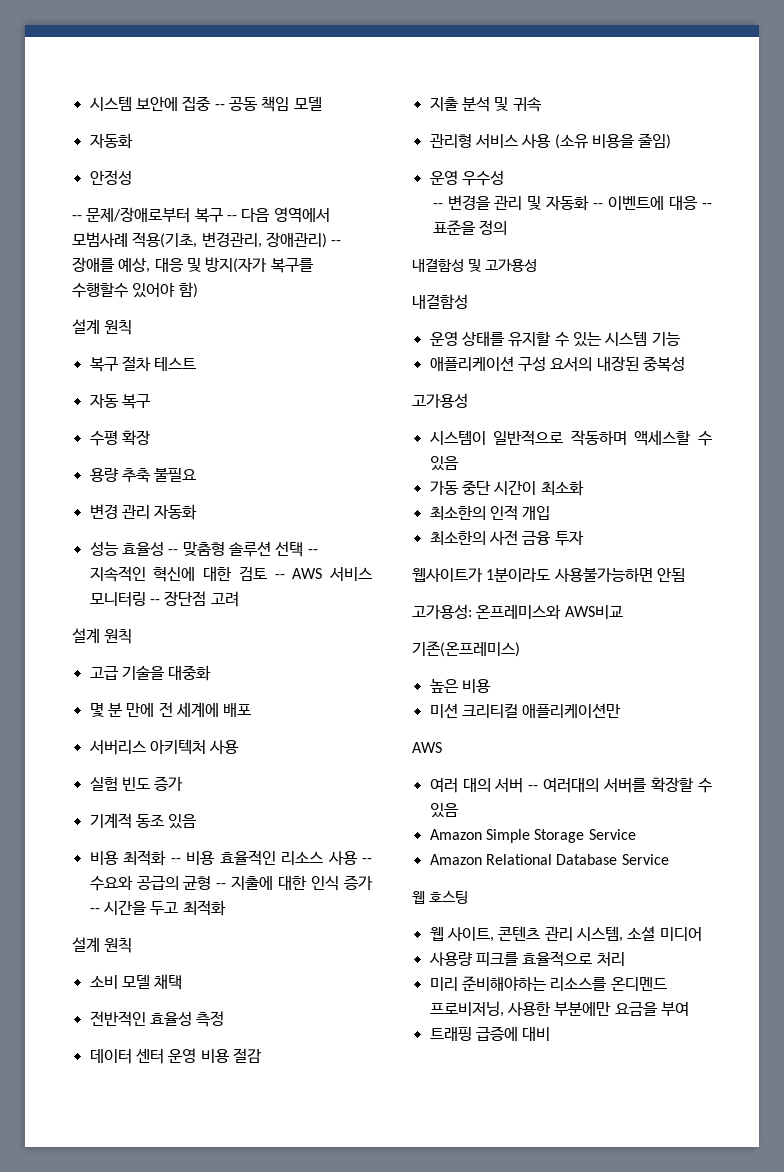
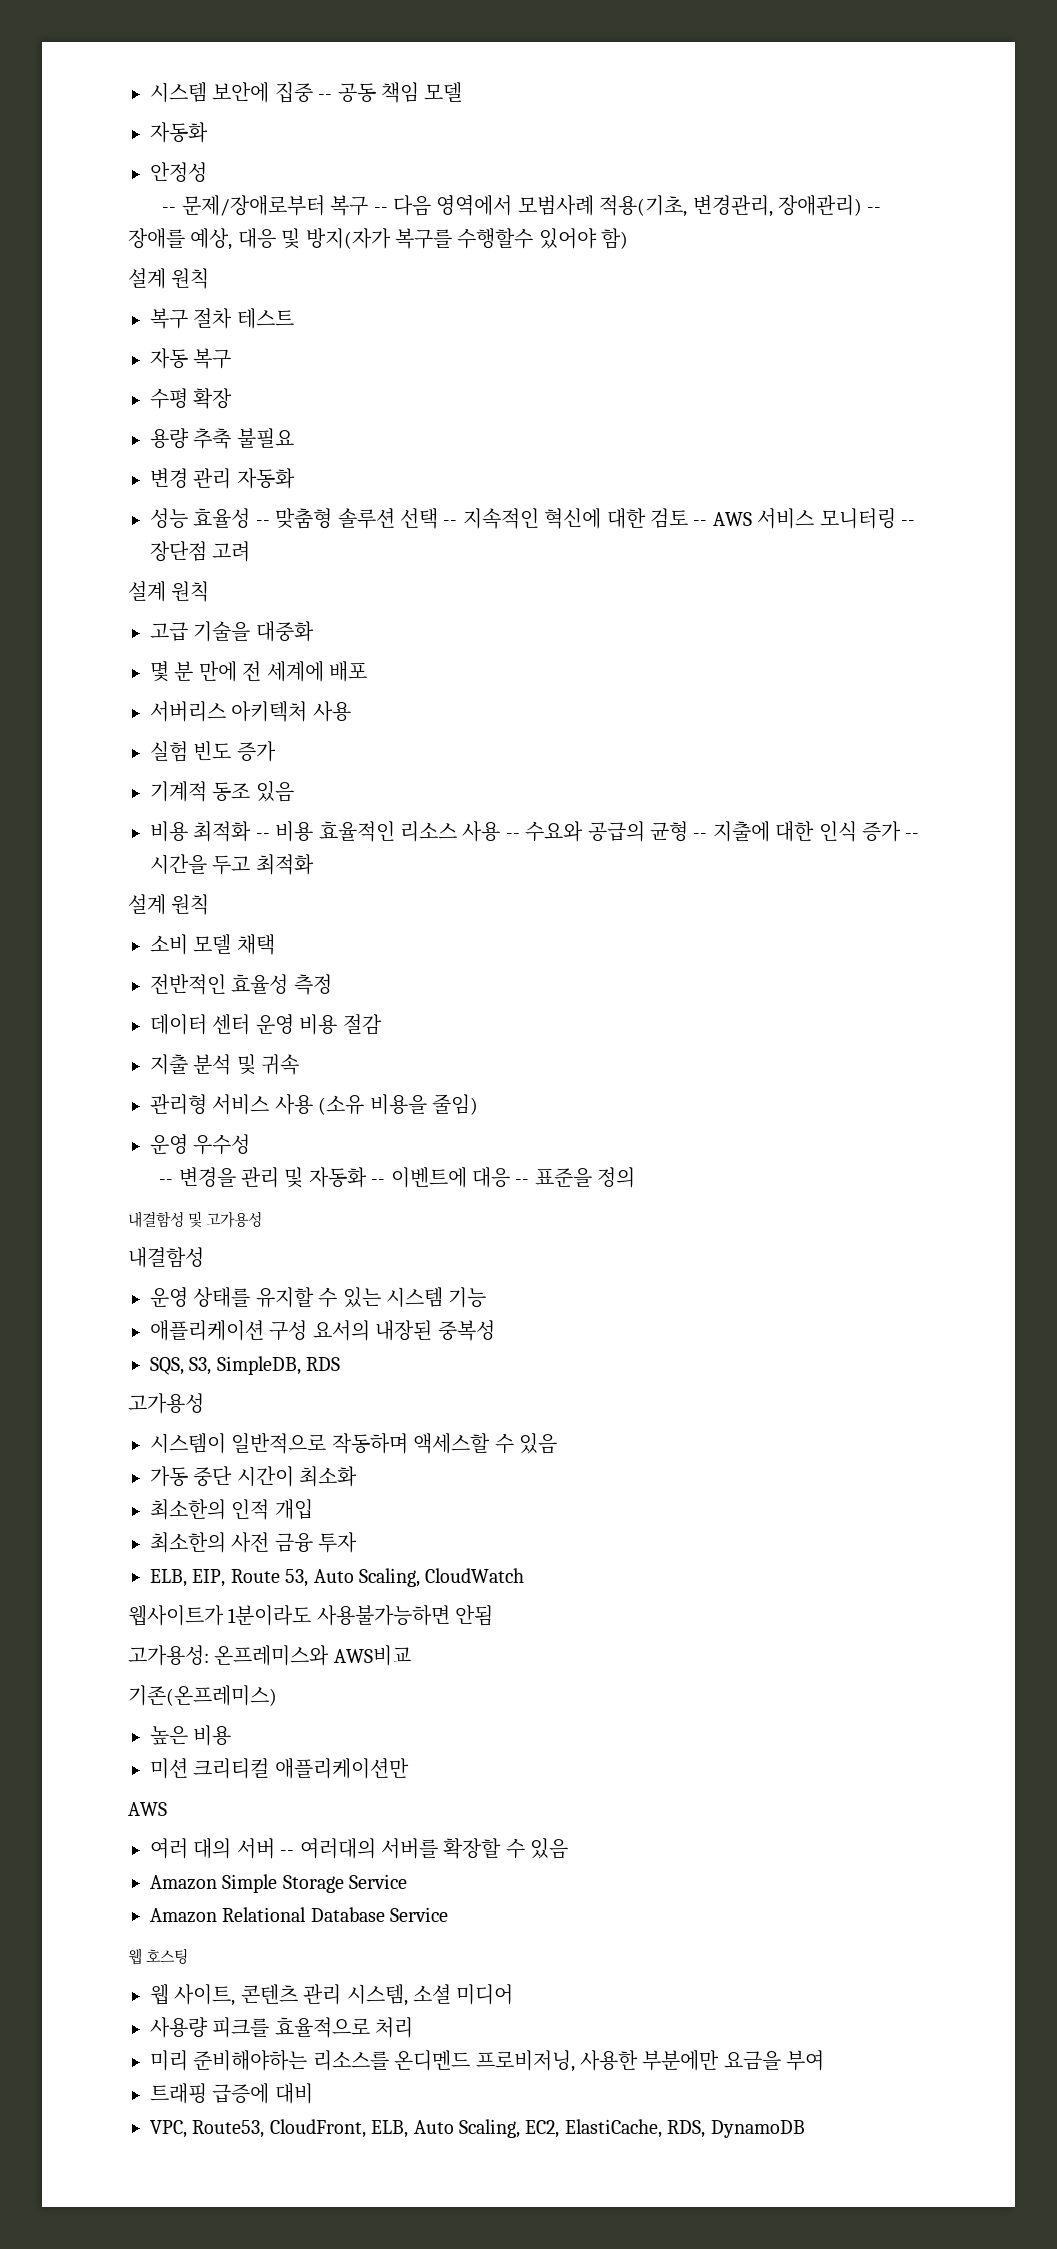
+ SQS, S3, SimpleDB, RDS
+ ELB, EIP, Route 53, Auto Scaling, CloudWatch
+ VPC, Route53, CloudFront, ELB, Auto Scaling, EC2, ElastiCache, RDS, DynamoDB

